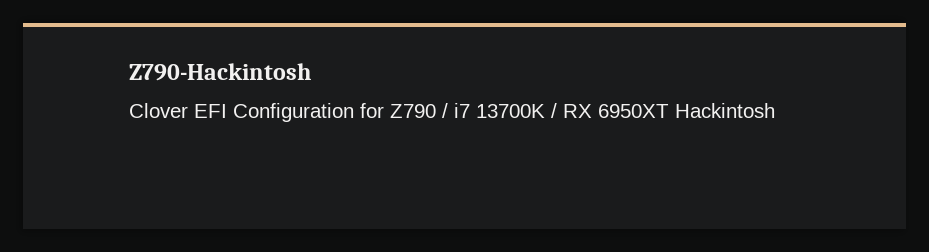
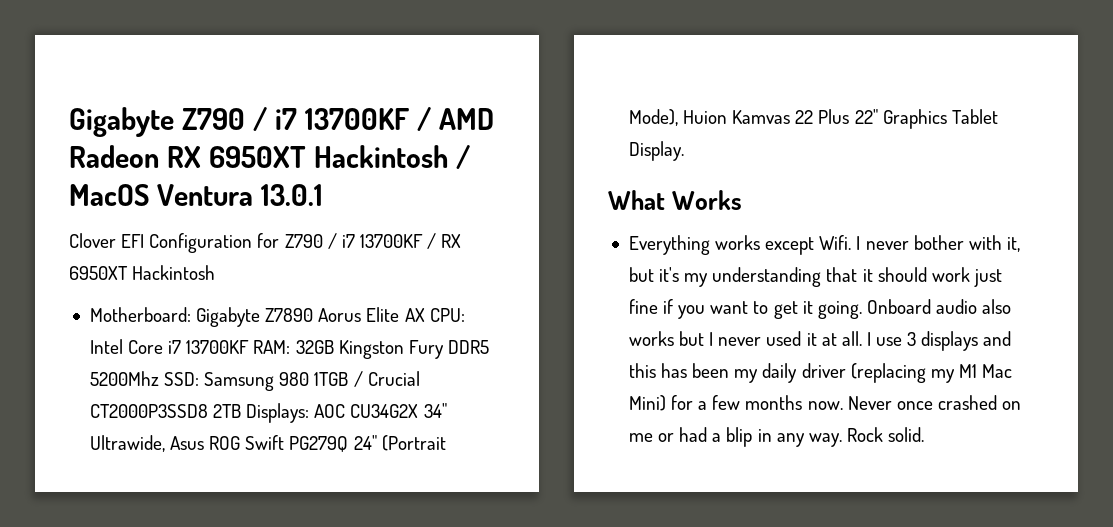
- Z790-Hackintosh
+ Gigabyte Z790 / i7 13700KF / AMD Radeon RX 6950XT Hackintosh / MacOS Ventura 13.0.1
- Clover EFI Configuration for Z790 / i7 13700K / RX 6950XT Hackintosh
+ Clover EFI Configuration for Z790 / i7 13700KF / RX 6950XT Hackintosh
+ Motherboard: Gigabyte Z7890 Aorus Elite AX CPU: Intel Core i7 13700KF RAM: 32GB Kingston Fury DDR5 5200Mhz SSD: Samsung 980 1TGB / Crucial CT2000P3SSD8 2TB Displays: AOC CU34G2X 34" Ultrawide, Asus ROG Swift PG279Q 24" (Portrait Mode), Huion Kamvas 22 Plus 22" Graphics Tablet Display.
+ What Works
+ Everything works except Wifi. I never bother with it, but it's my understanding that it should work just fine if you want to get it going. Onboard audio also works but I never used it at all. I use 3 displays and this has been my daily driver (replacing my M1 Mac Mini) for a few months now. Never once crashed on me or had a blip in any way. Rock solid.

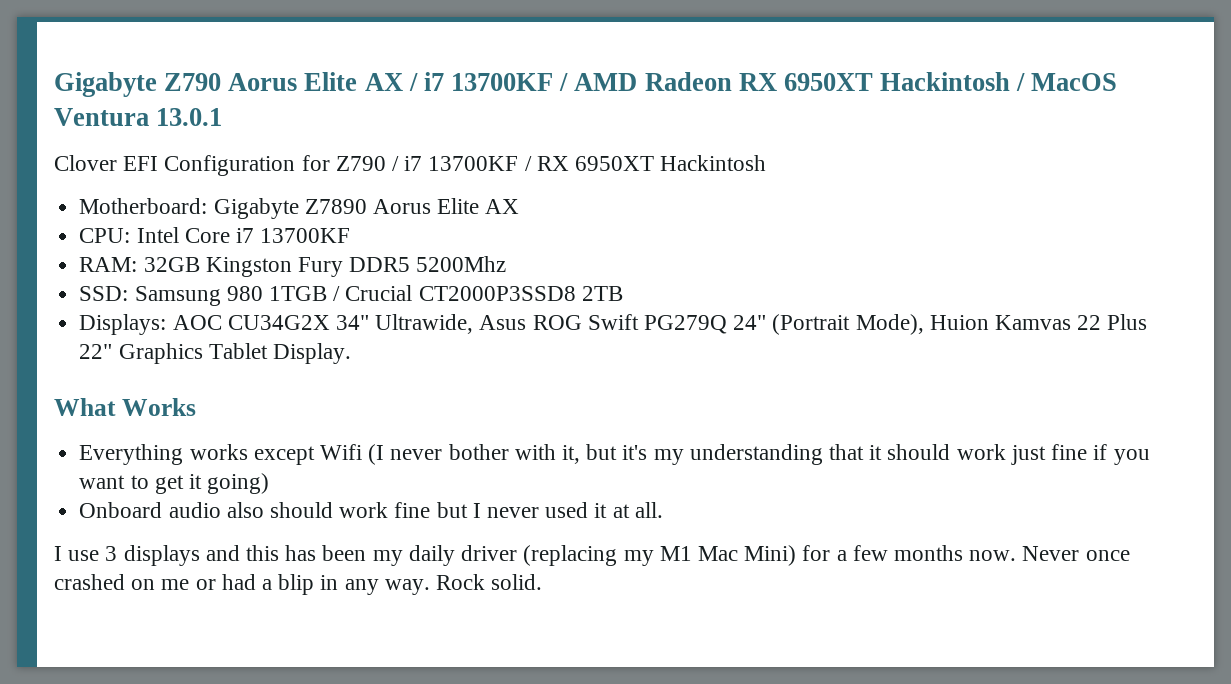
- Gigabyte Z790 / i7 13700KF / AMD Radeon RX 6950XT Hackintosh / MacOS Ventura 13.0.1
+ Gigabyte Z790 Aorus Elite AX / i7 13700KF / AMD Radeon RX 6950XT Hackintosh / MacOS Ventura 13.0.1
- Motherboard: Gigabyte Z7890 Aorus Elite AX CPU: Intel Core i7 13700KF RAM: 32GB Kingston Fury DDR5 5200Mhz SSD: Samsung 980 1TGB / Crucial CT2000P3SSD8 2TB Displays: AOC CU34G2X 34" Ultrawide, Asus ROG Swift PG279Q 24" (Portrait Mode), Huion Kamvas 22 Plus 22" Graphics Tablet Display.
+ Motherboard: Gigabyte Z7890 Aorus Elite AX
+ CPU: Intel Core i7 13700KF
+ RAM: 32GB Kingston Fury DDR5 5200Mhz
+ SSD: Samsung 980 1TGB / Crucial CT2000P3SSD8 2TB
+ Displays: AOC CU34G2X 34" Ultrawide, Asus ROG Swift PG279Q 24" (Portrait Mode), Huion Kamvas 22 Plus 22" Graphics Tablet Display.
- Everything works except Wifi. I never bother with it, but it's my understanding that it should work just fine if you want to get it going. Onboard audio also works but I never used it at all. I use 3 displays and this has been my daily driver (replacing my M1 Mac Mini) for a few months now.
+ Everything works except Wifi (I never bother with it, but it's my understanding that it should work just fine if you want to get it going)
+ Onboard audio also should work fine but I never used it at all.
+ I use 3 displays and this has been my daily driver (replacing my M1 Mac Mini) for a few months now.

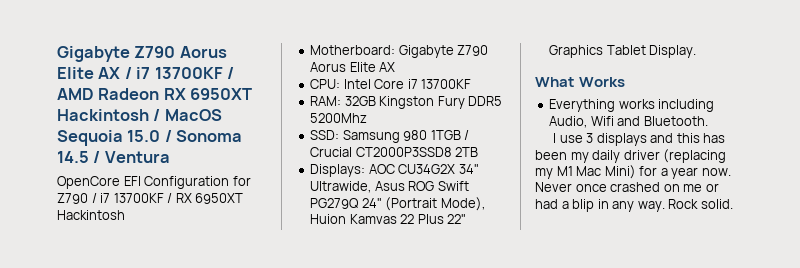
- Gigabyte Z790 Aorus Elite AX / i7 13700KF / AMD Radeon RX 6950XT Hackintosh / MacOS Ventura 13.0.1
- Clover EFI Configuration for Z790 / i7 13700KF / RX 6950XT Hackintosh
+ Gigabyte Z790 Aorus Elite AX / i7 13700KF / AMD Radeon RX 6950XT Hackintosh / MacOS Sequoia 15.0 / Sonoma 14.5 / Ventura
+ OpenCore EFI Configuration for Z790 / i7 13700KF / RX 6950XT Hackintosh
- Motherboard: Gigabyte Z7890 Aorus Elite AX
+ Motherboard: Gigabyte Z790 Aorus Elite AX
- Everything works except Wifi (I never bother with it, but it's my understanding that it should work just fine if you want to get it going)
- Onboard audio also should work fine but I never used it at all.
+ Everything works including Audio, Wifi and Bluetooth.
- I use 3 displays and this has been my daily driver (replacing my M1 Mac Mini) for a few months now.
+ I use 3 displays and this has been my daily driver (replacing my M1 Mac Mini) for a year now.

